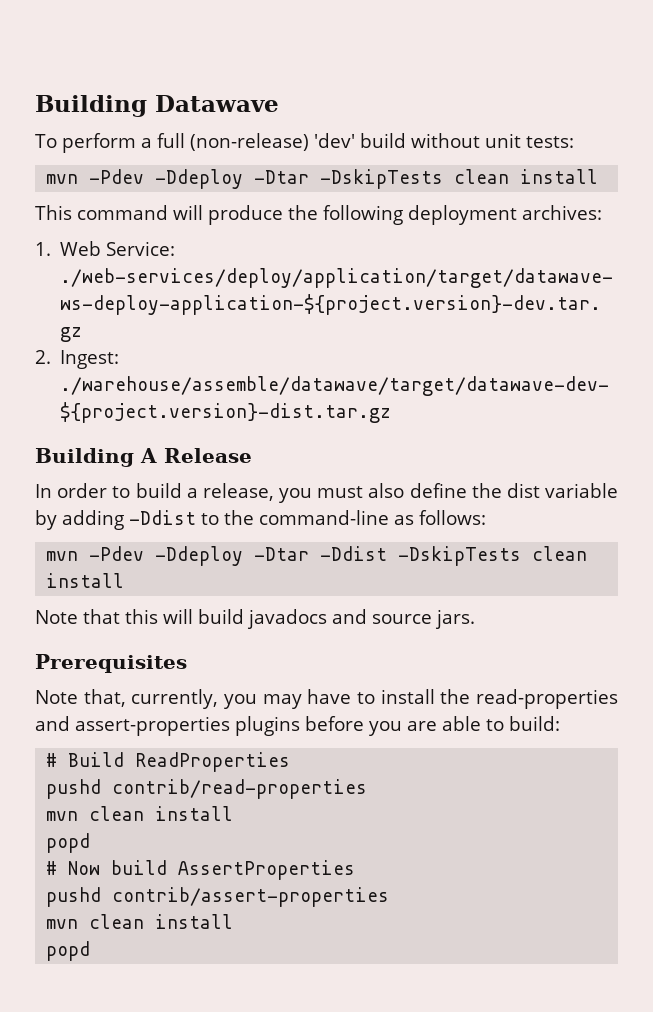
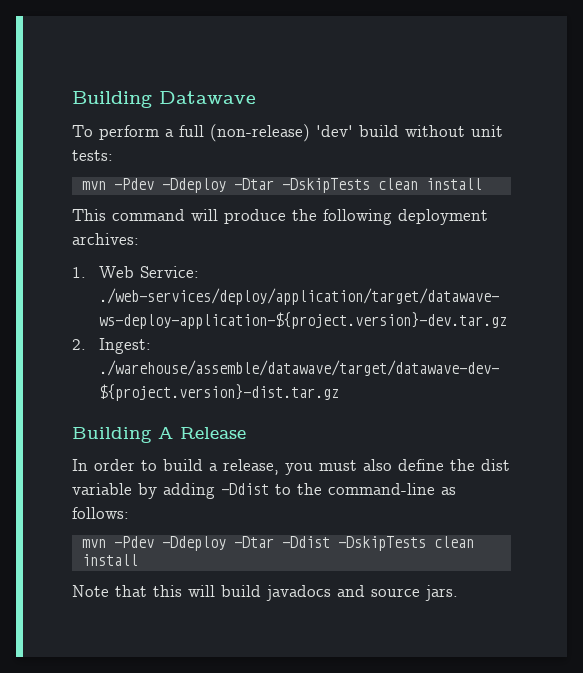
- Prerequisites
- Note that, currently, you may have to install the read-properties and assert-properties plugins before you are able to build:
- # Build ReadProperties
- pushd contrib/read-properties
- mvn clean install
- popd
- # Now build AssertProperties
- pushd contrib/assert-properties
- mvn clean install
- popd

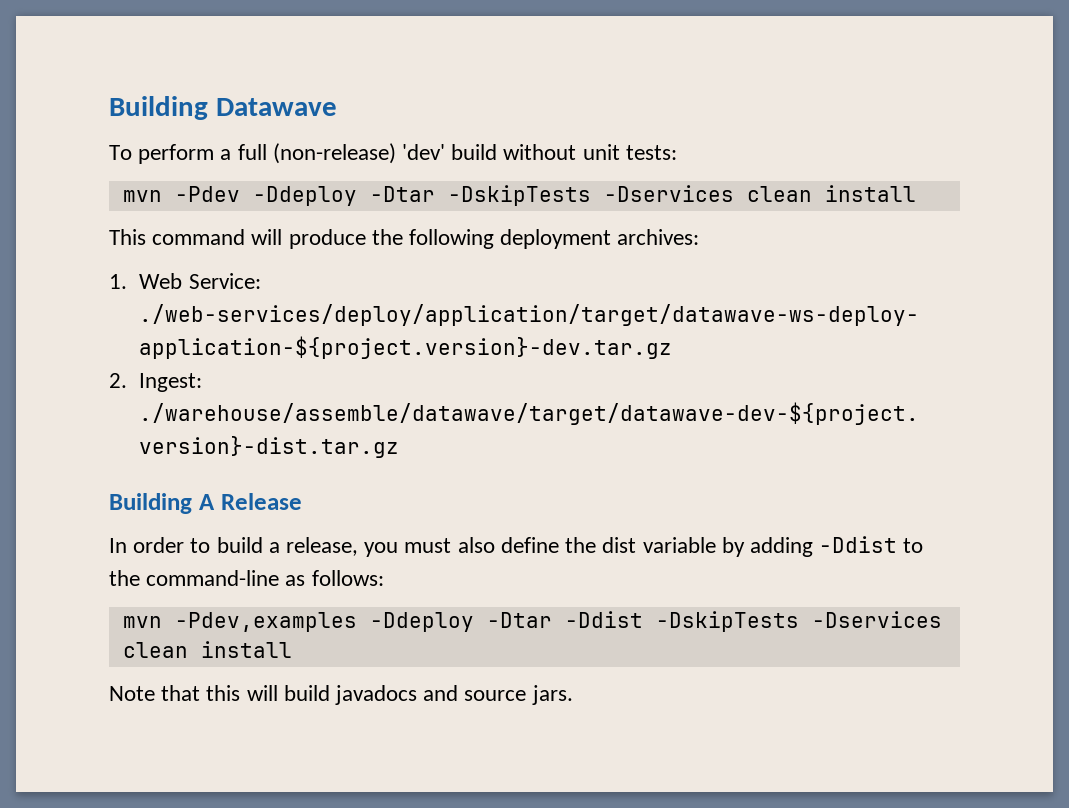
- mvn -Pdev -Ddeploy -Dtar -DskipTests clean install
+ mvn -Pdev -Ddeploy -Dtar -DskipTests -Dservices clean install
- mvn -Pdev -Ddeploy -Dtar -Ddist -DskipTests clean install
+ mvn -Pdev,examples -Ddeploy -Dtar -Ddist -DskipTests -Dservices clean install

